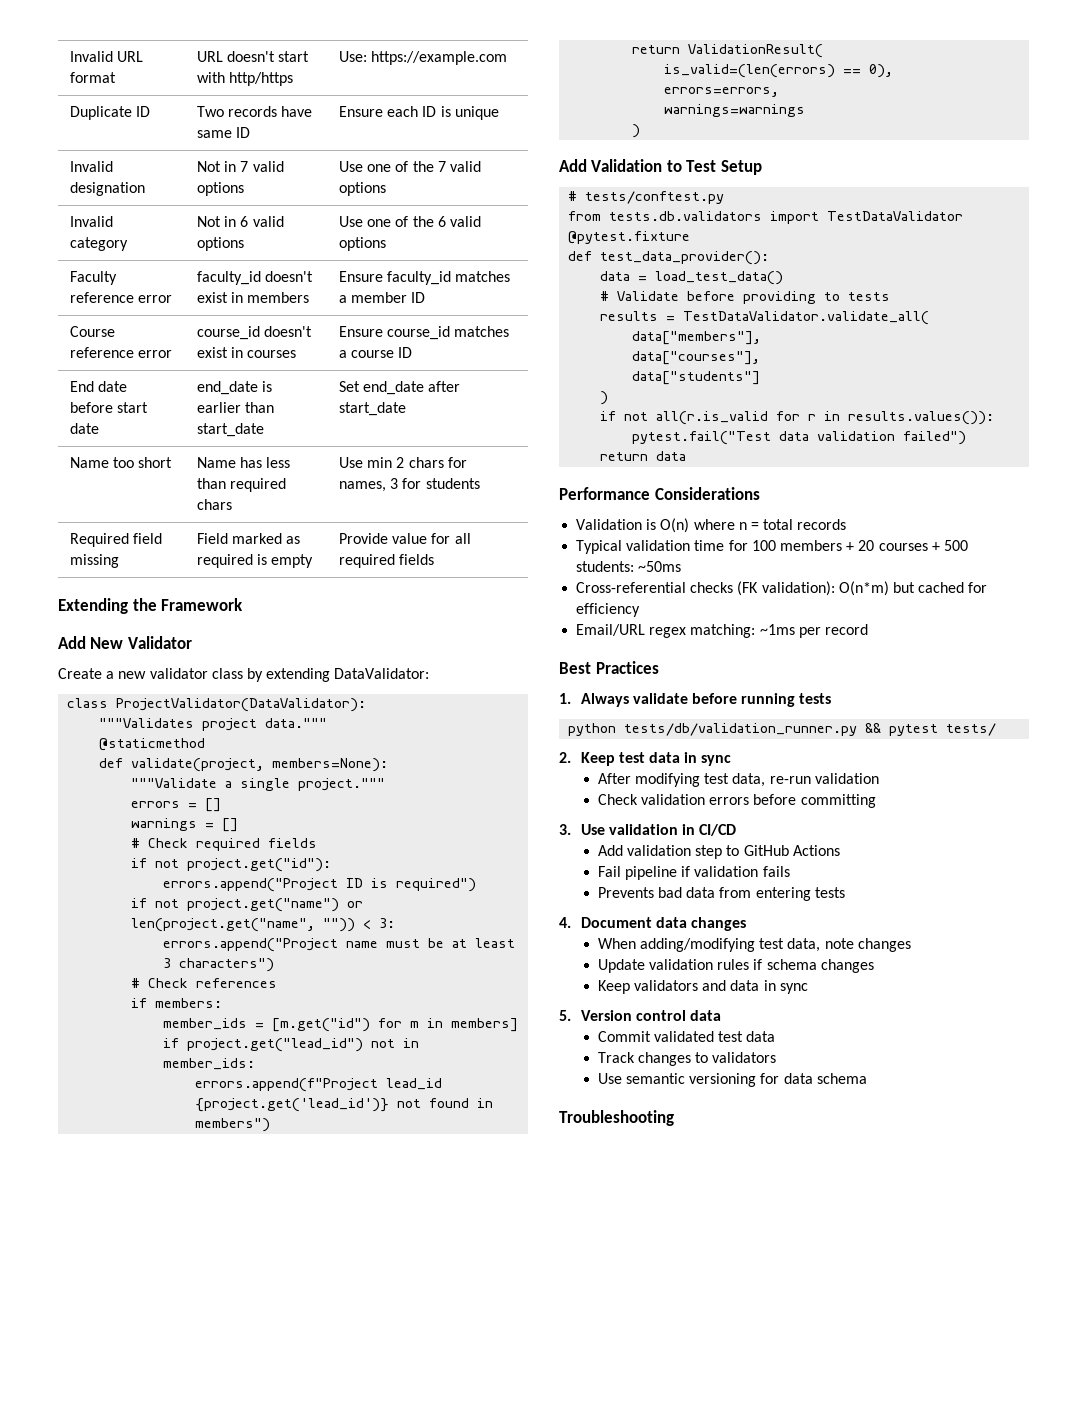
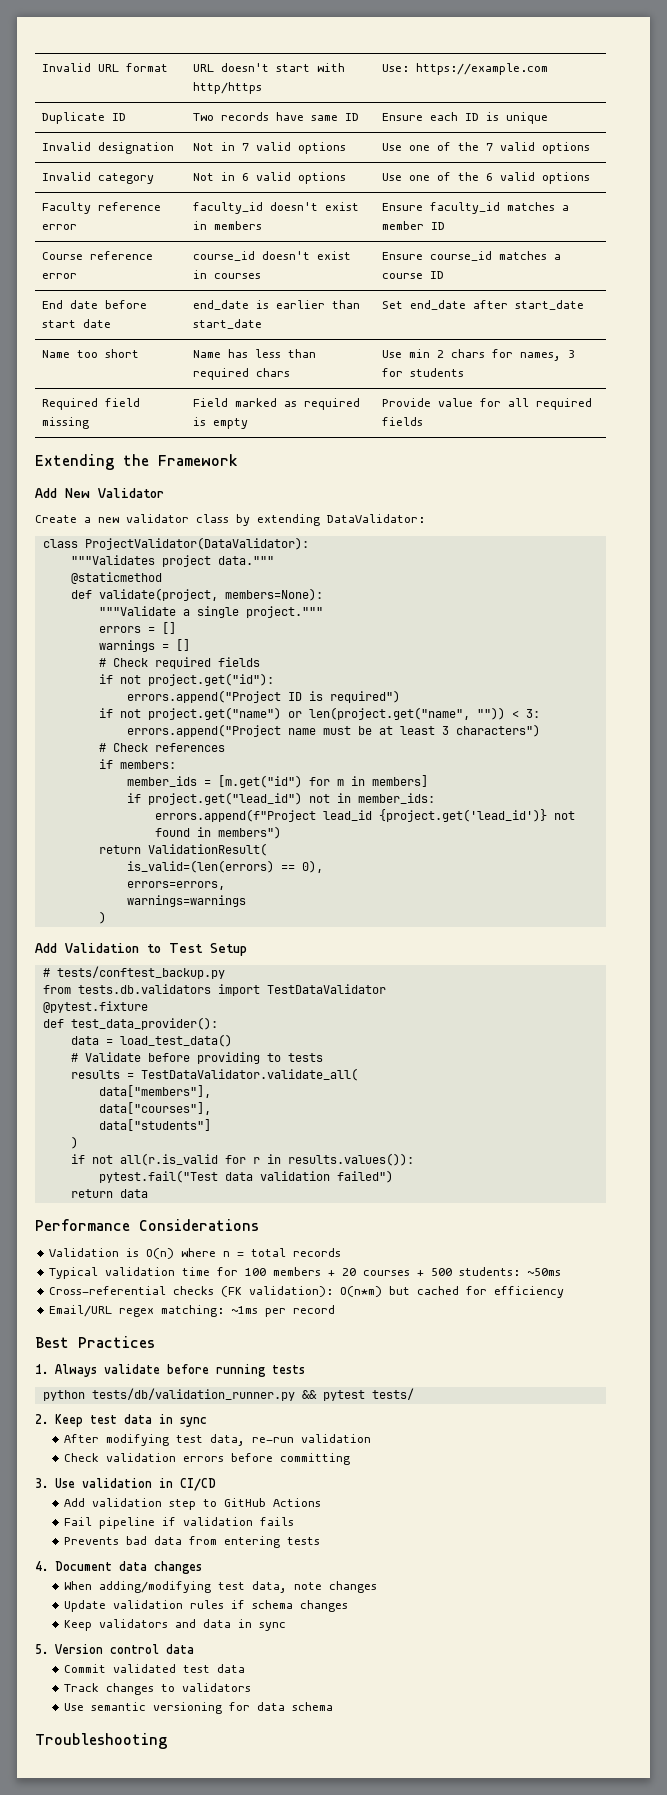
- # tests/conftest.py
+ # tests/conftest_backup.py

